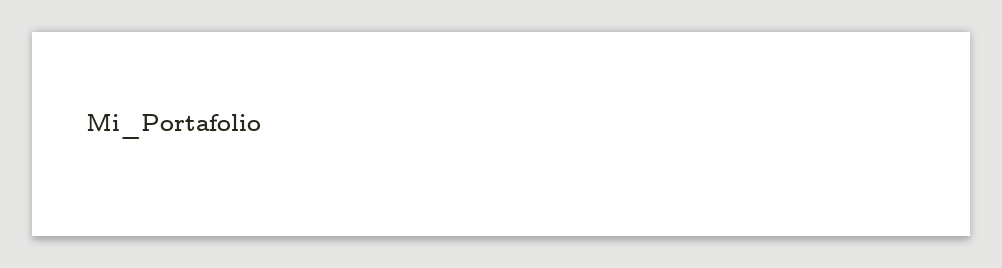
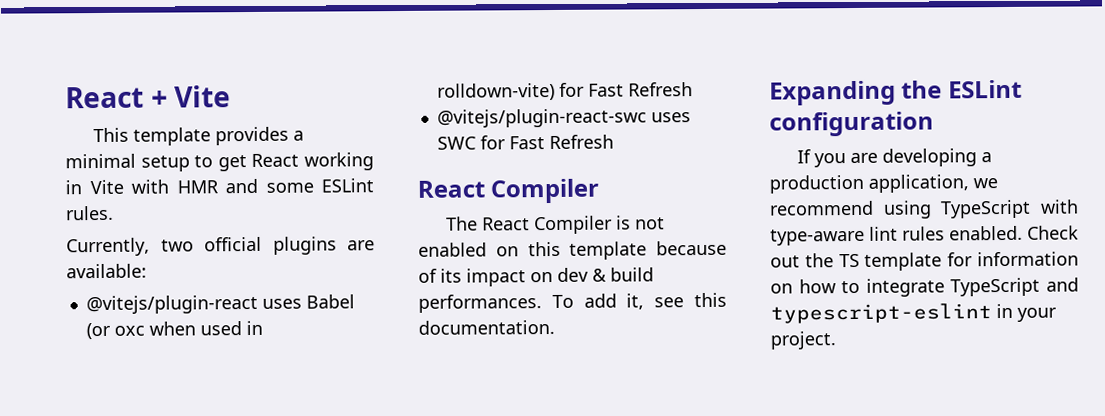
- Mi_Portafolio
+ React + Vite
+ This template provides a minimal setup to get React working in Vite with HMR and some ESLint rules.
+ Currently, two official plugins are available:
+ @vitejs/plugin-react uses Babel (or oxc when used in rolldown-vite) for Fast Refresh
+ @vitejs/plugin-react-swc uses SWC for Fast Refresh
+ React Compiler
+ The React Compiler is not enabled on this template because of its impact on dev & build performances. To add it, see this documentation.
+ Expanding the ESLint configuration
+ If you are developing a production application, we recommend using TypeScript with type-aware lint rules enabled. Check out the TS template for information on how to integrate TypeScript and typescript-eslint in your project.

